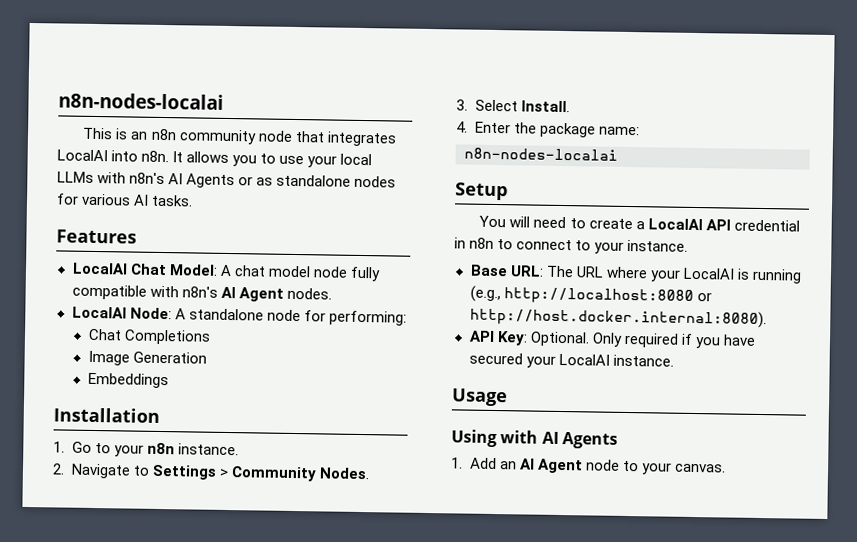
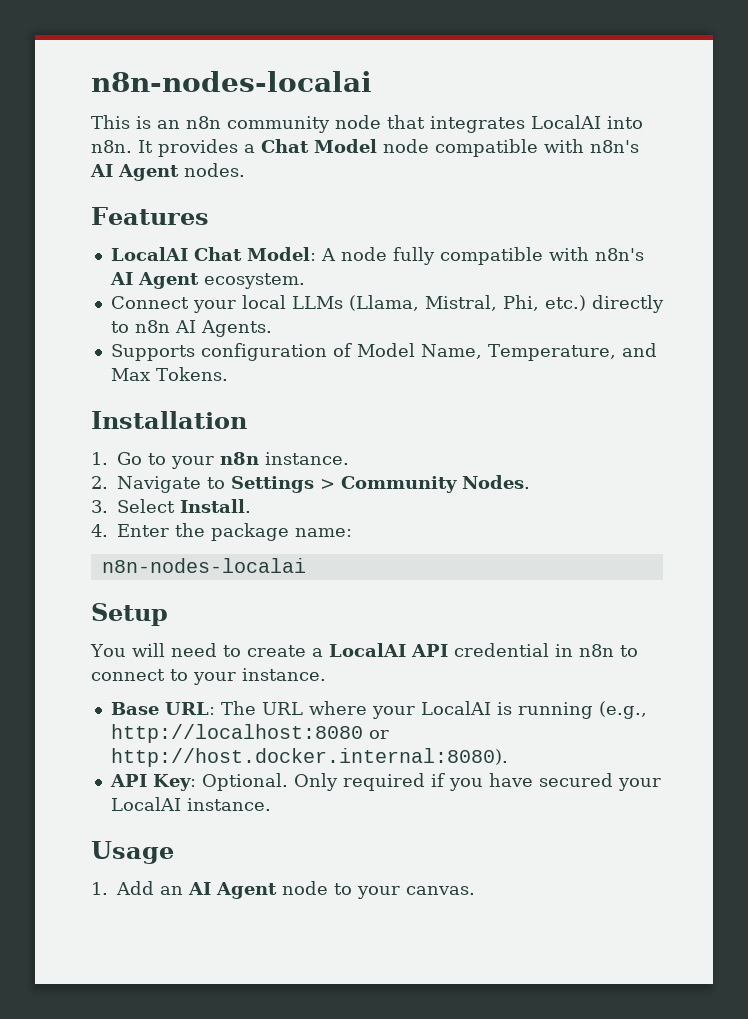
- It allows you to use your local LLMs with n8n's AI Agents or as standalone nodes for various AI tasks.
+ It provides a Chat Model node compatible with n8n's AI Agent nodes.
- LocalAI Chat Model: A chat model node fully compatible with n8n's AI Agent nodes.
- LocalAI Node: A standalone node for performing:
- Chat Completions
- Image Generation
- Embeddings
+ LocalAI Chat Model: A node fully compatible with n8n's AI Agent ecosystem.
+ Connect your local LLMs (Llama, Mistral, Phi, etc.) directly to n8n AI Agents.
+ Supports configuration of Model Name, Temperature, and Max Tokens.
- Using with AI Agents

